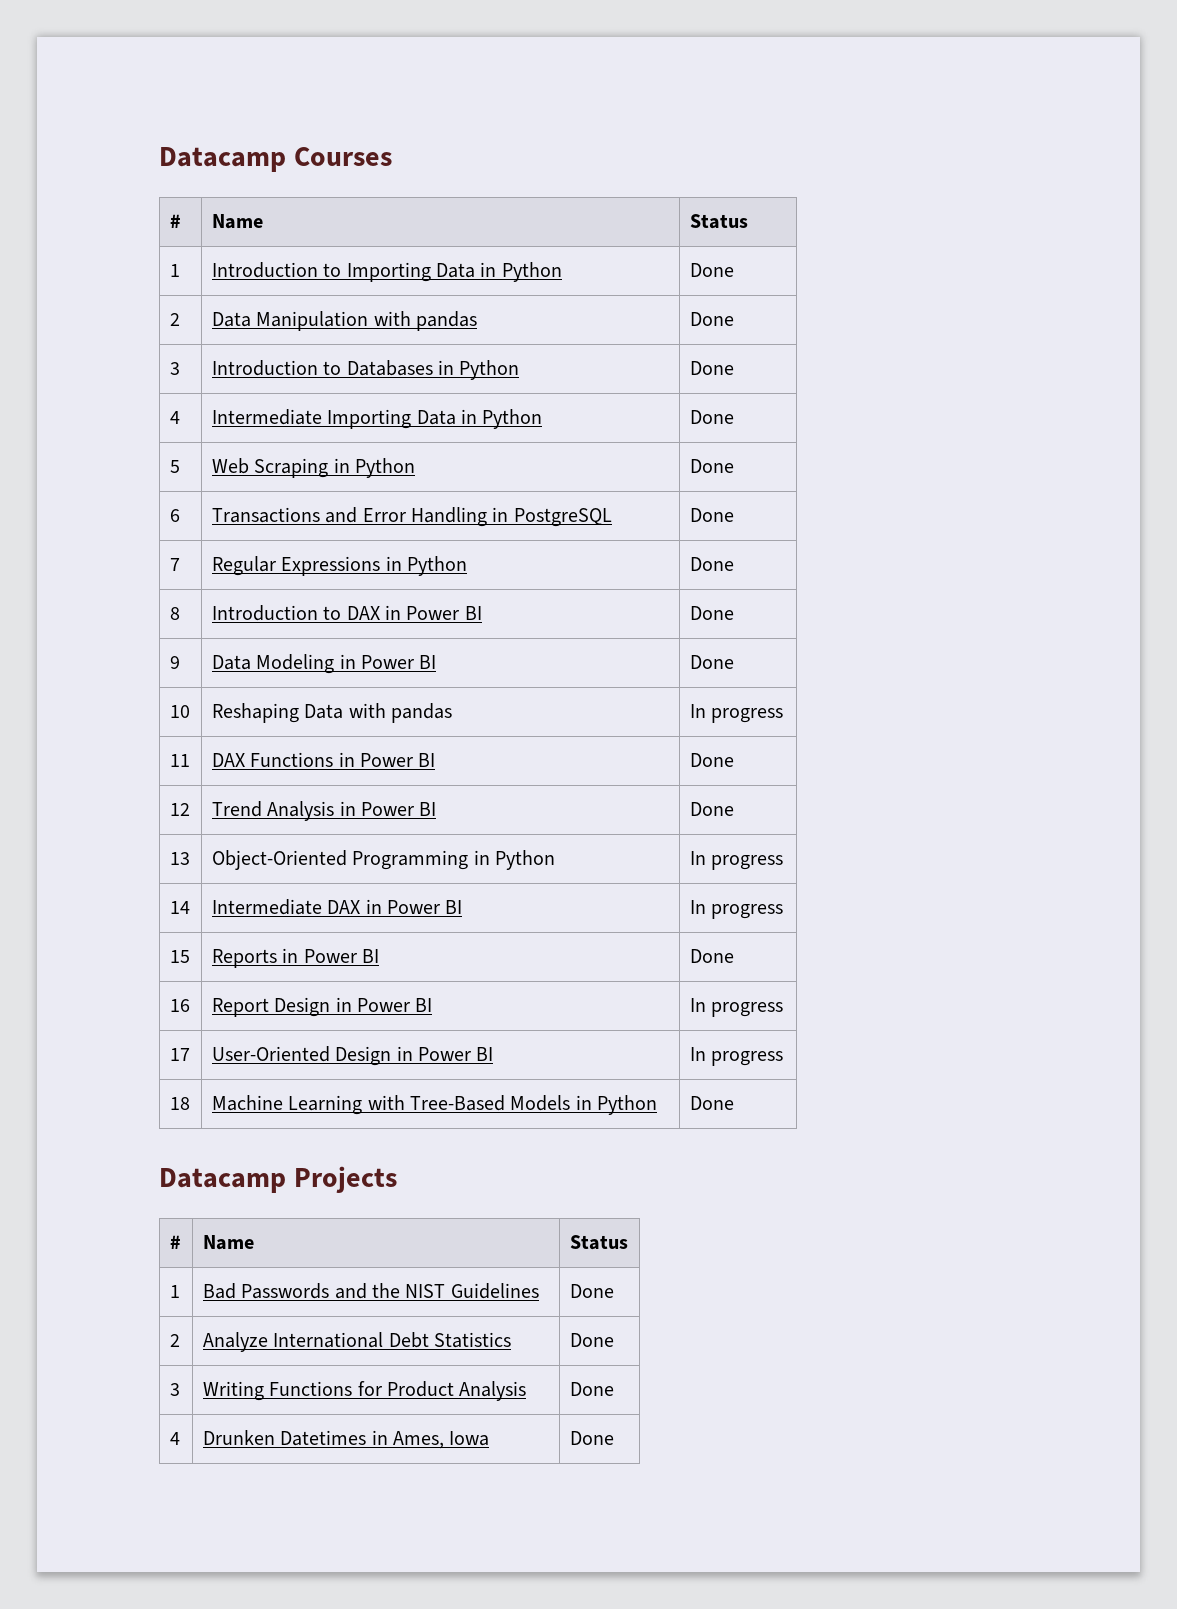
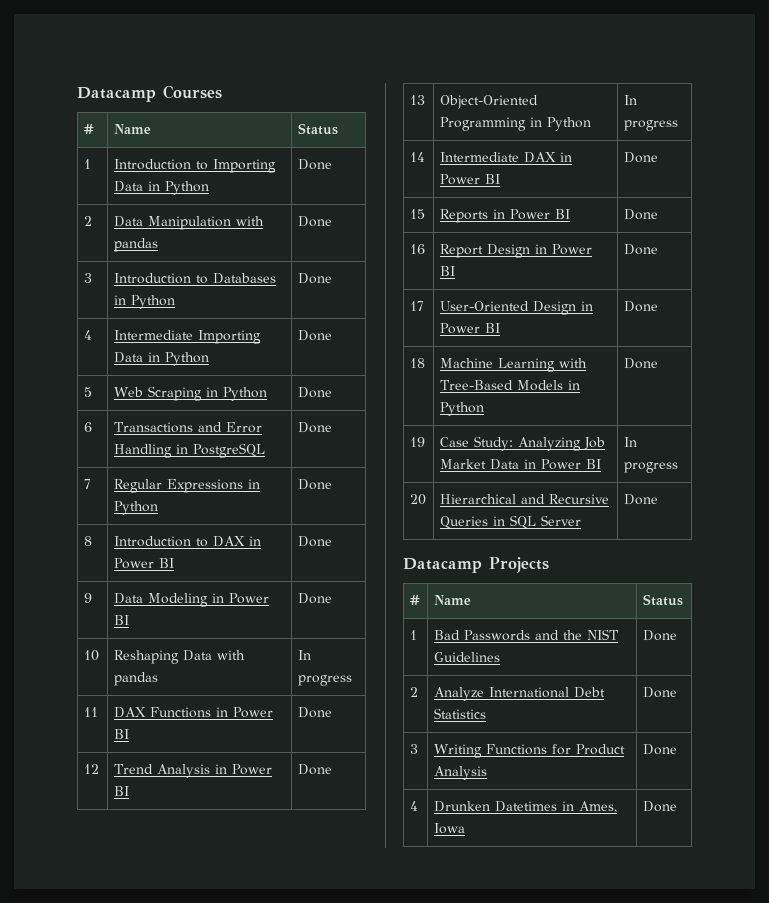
- 14 | Intermediate DAX in Power BI | In progress
+ 14 | Intermediate DAX in Power BI | Done
- 16 | Report Design in Power BI | In progress
+ 16 | Report Design in Power BI | Done
- 17 | User-Oriented Design in Power BI | In progress
+ 17 | User-Oriented Design in Power BI | Done
+ 19 | Case Study: Analyzing Job Market Data in Power BI | In progress
+ 20 | Hierarchical and Recursive Queries in SQL Server | Done

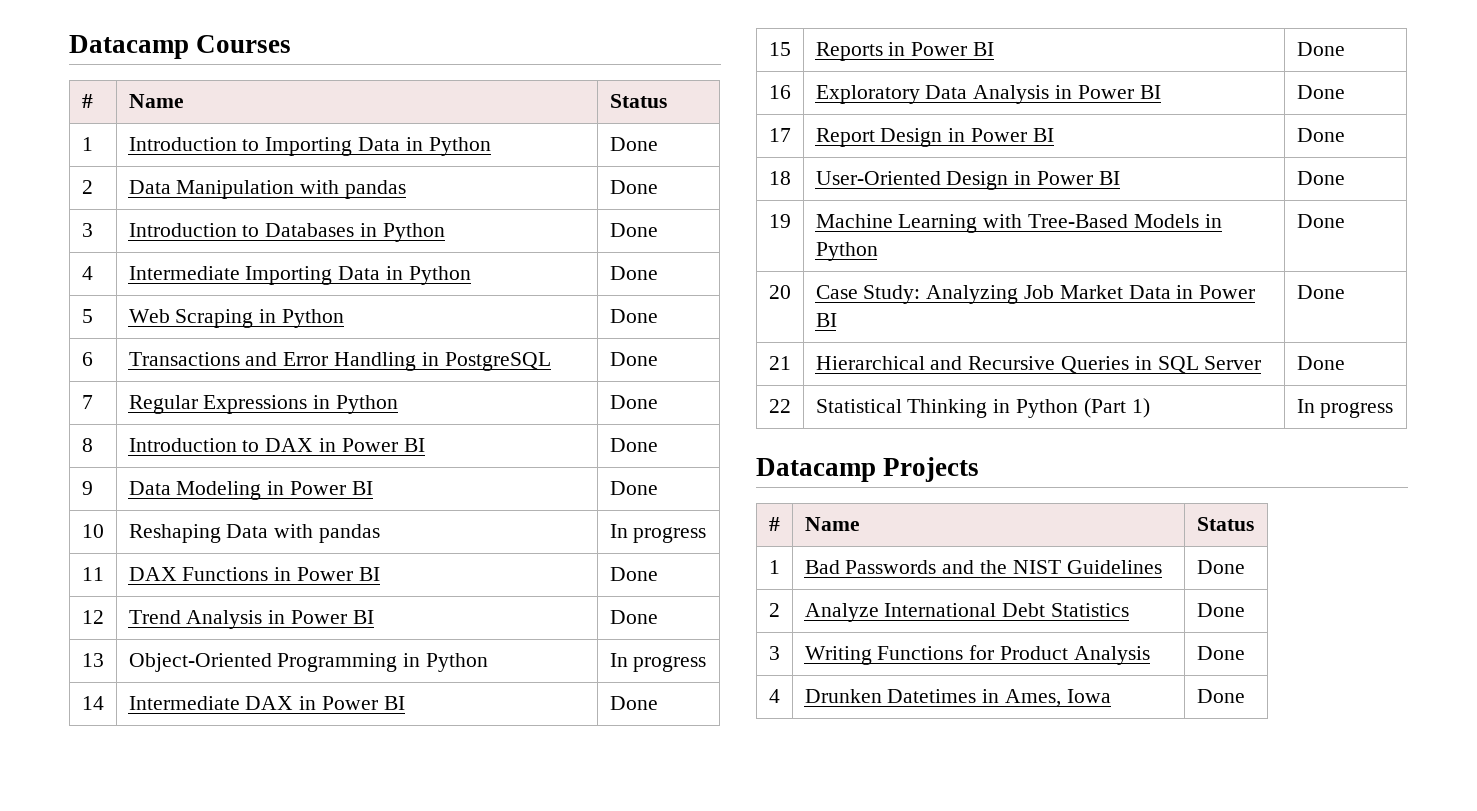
- 16 | Report Design in Power BI | Done
+ 16 | Exploratory Data Analysis in Power BI | Done
+ 17 | Report Design in Power BI | Done
- 17 | User-Oriented Design in Power BI | Done
+ 18 | User-Oriented Design in Power BI | Done
- 18 | Machine Learning with Tree-Based Models in Python | Done
+ 19 | Machine Learning with Tree-Based Models in Python | Done
- 19 | Case Study: Analyzing Job Market Data in Power BI | In progress
- 20 | Hierarchical and Recursive Queries in SQL Server | Done
+ 20 | Case Study: Analyzing Job Market Data in Power BI | Done
+ 21 | Hierarchical and Recursive Queries in SQL Server | Done
+ 22 | Statistical Thinking in Python (Part 1) | In progress

